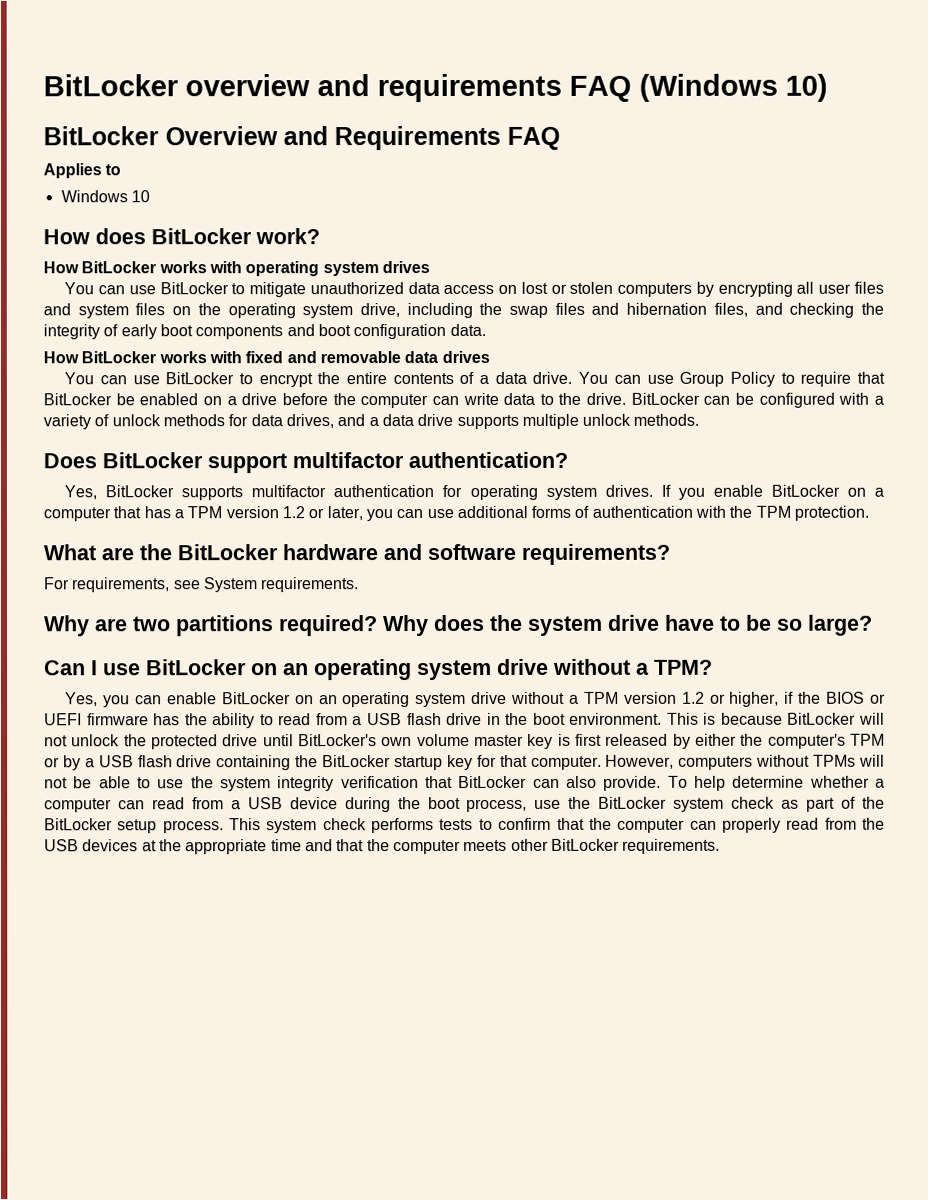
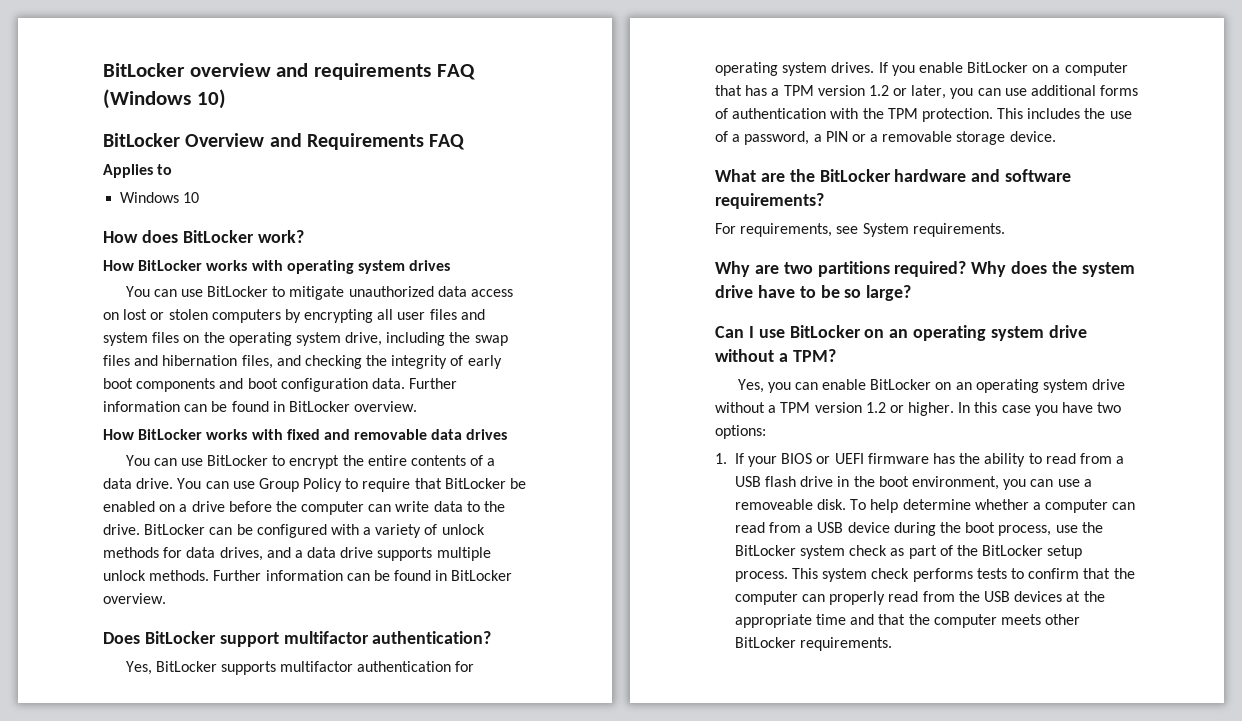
- You can use BitLocker to mitigate unauthorized data access on lost or stolen computers by encrypting all user files and system files on the operating system drive, including the swap files and hibernation files, and checking the integrity of early boot components and boot configuration data.
+ You can use BitLocker to mitigate unauthorized data access on lost or stolen computers by encrypting all user files and system files on the operating system drive, including the swap files and hibernation files, and checking the integrity of early boot components and boot configuration data. Further information can be found in BitLocker overview.
- BitLocker can be configured with a variety of unlock methods for data drives, and a data drive supports multiple unlock methods.
+ BitLocker can be configured with a variety of unlock methods for data drives, and a data drive supports multiple unlock methods. Further information can be found in BitLocker overview.
+ This includes the use of a password, a PIN or a removable storage device.
- Yes, you can enable BitLocker on an operating system drive without a TPM version 1.2 or higher, if the BIOS or UEFI firmware has the ability to read from a USB flash drive in the boot environment. This is because BitLocker will not unlock the protected drive until BitLocker's own volume master key is first released by either the computer's TPM or by a USB flash drive containing the BitLocker startup key for that computer. However, computers without TPMs will not be able to use the system integrity verification that BitLocker can also provide.
+ Yes, you can enable BitLocker on an operating system drive without a TPM version 1.2 or higher. In this case you have two options:
+ 1. If your BIOS or UEFI firmware has the ability to read from a USB flash drive in the boot environment, you can use a removeable disk.

